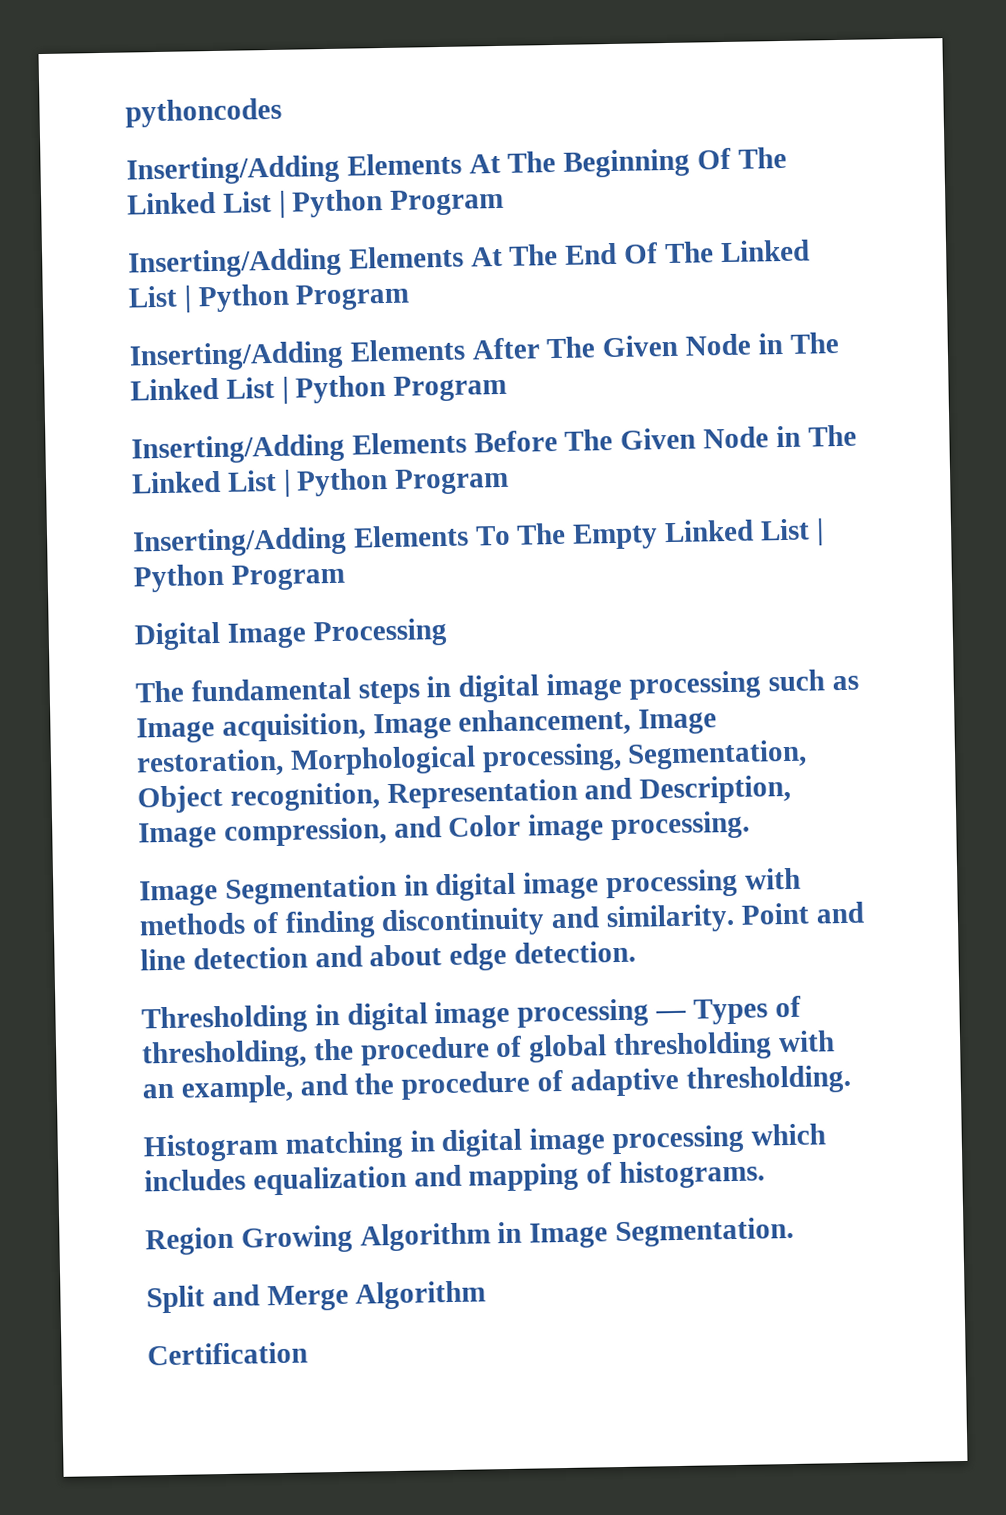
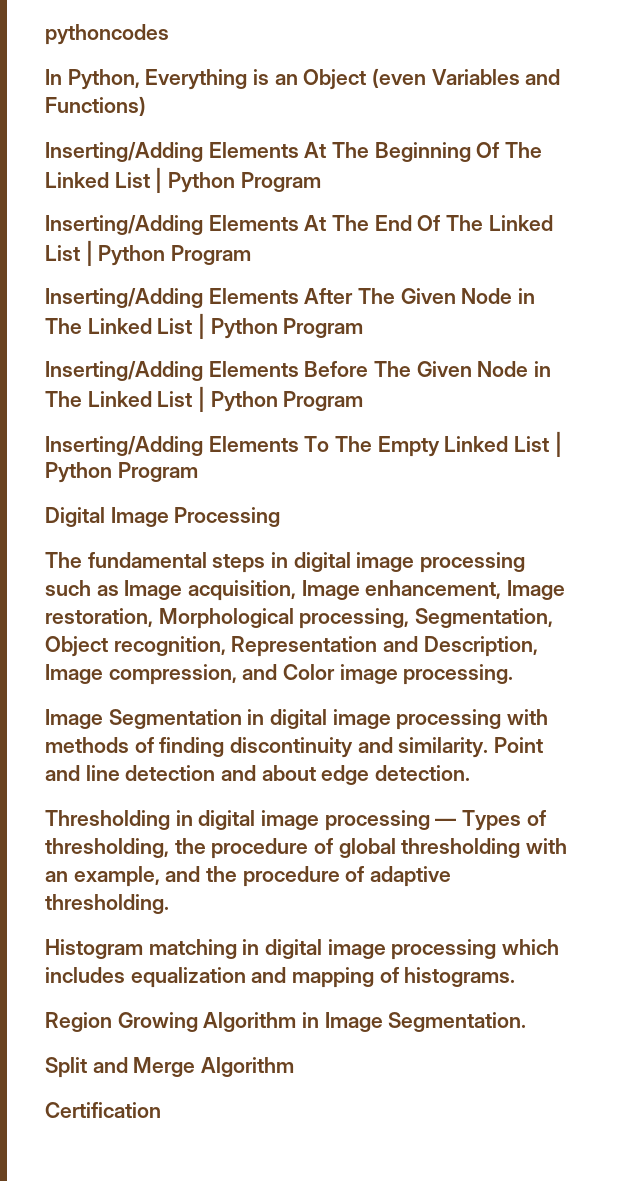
+ In Python, Everything is an Object (even Variables and Functions)

